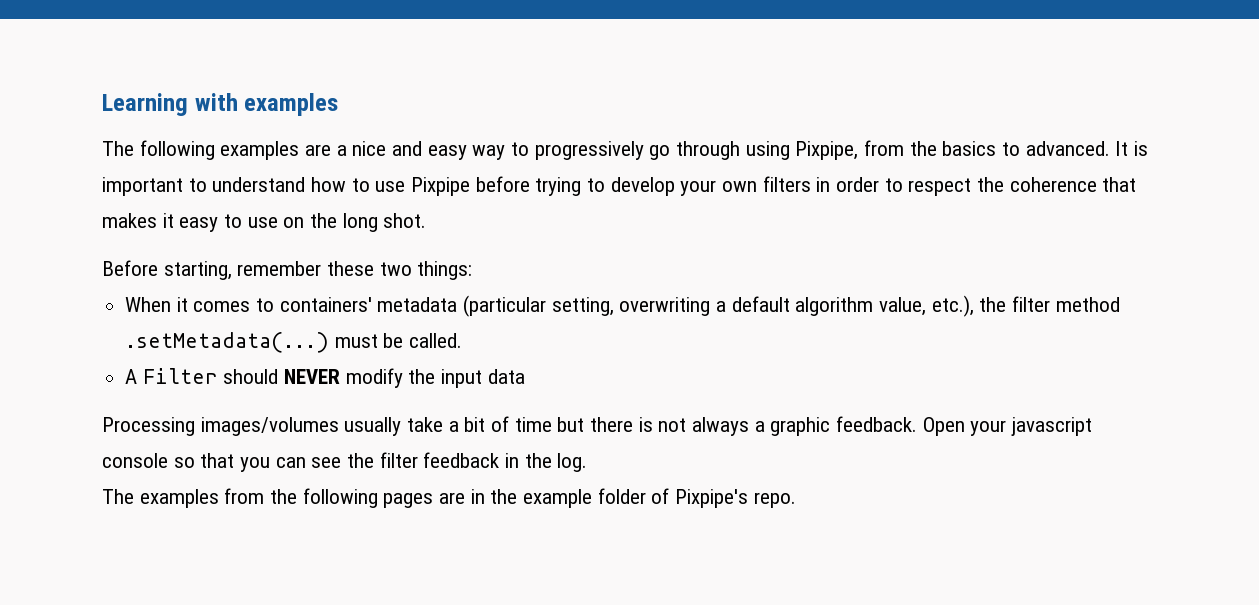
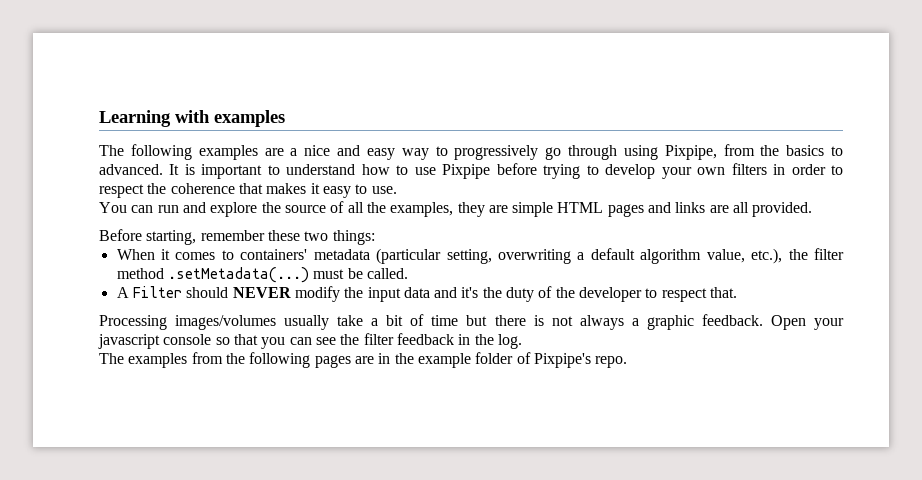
- It is important to understand how to use Pixpipe before trying to develop your own filters in order to respect the coherence that makes it easy to use on the long shot.
+ It is important to understand how to use Pixpipe before trying to develop your own filters in order to respect the coherence that makes it easy to use.
+ You can run and explore the source of all the examples, they are simple HTML pages and links are all provided.
- A Filter should NEVER modify the input data
+ A Filter should NEVER modify the input data and it's the duty of the developer to respect that.

